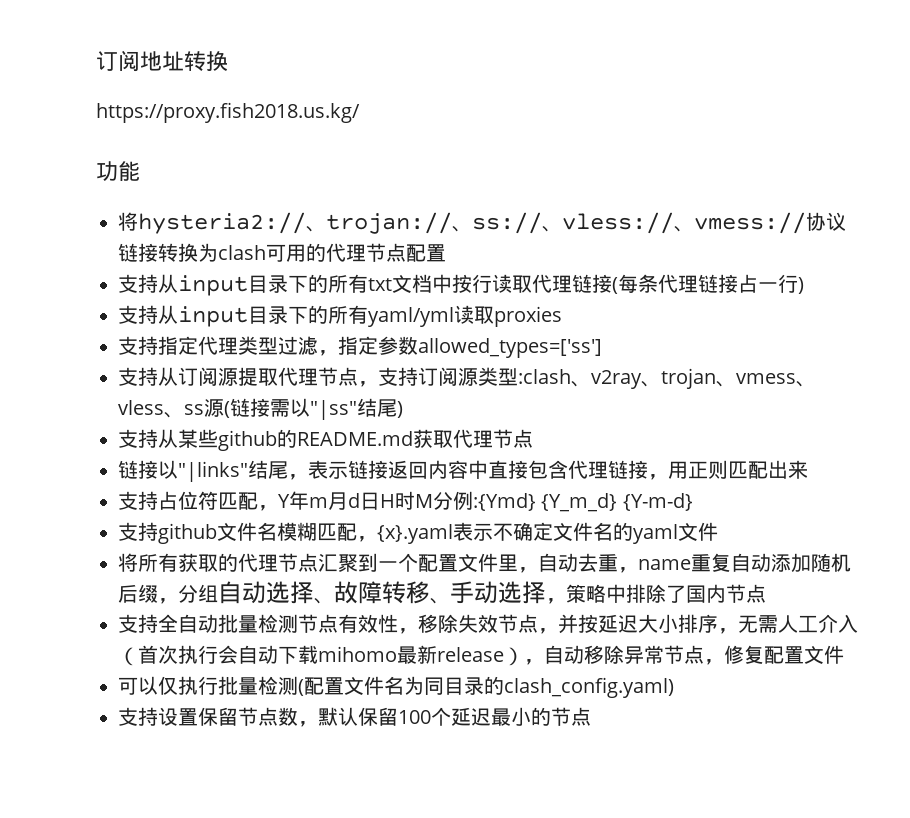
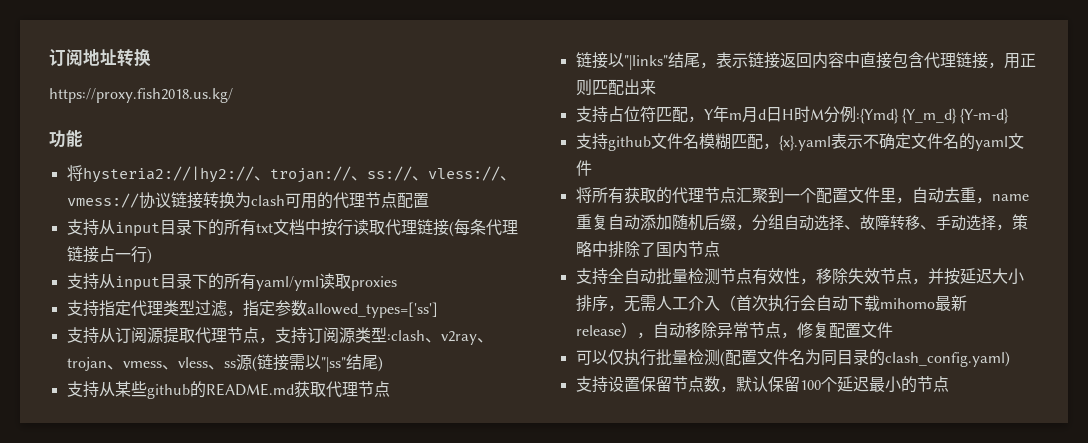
- 将hysteria2://、trojan://、ss://、vless://、vmess://协议链接转换为clash可用的代理节点配置
+ 将hysteria2://|hy2://、trojan://、ss://、vless://、vmess://协议链接转换为clash可用的代理节点配置

